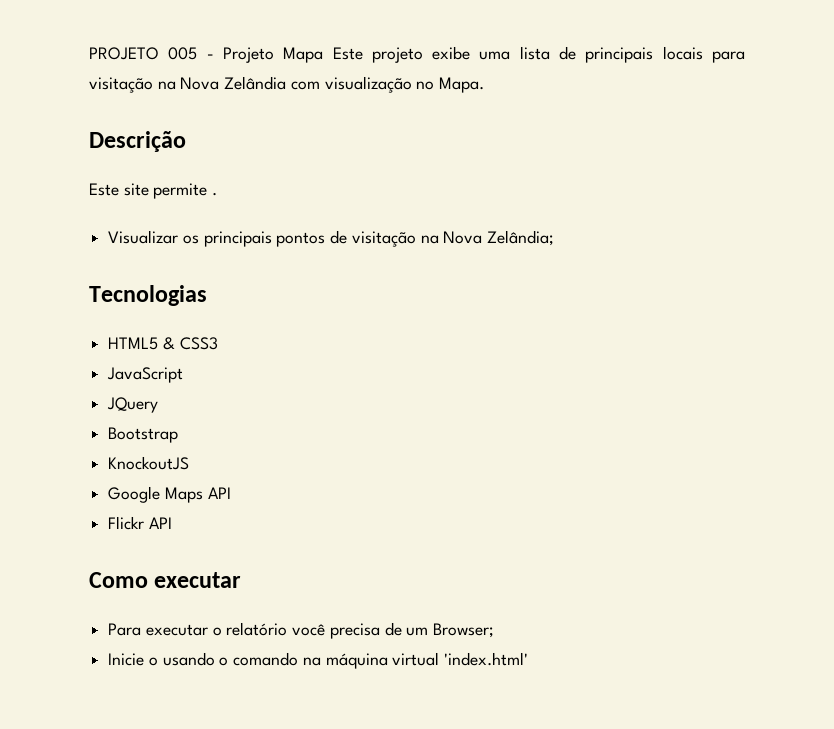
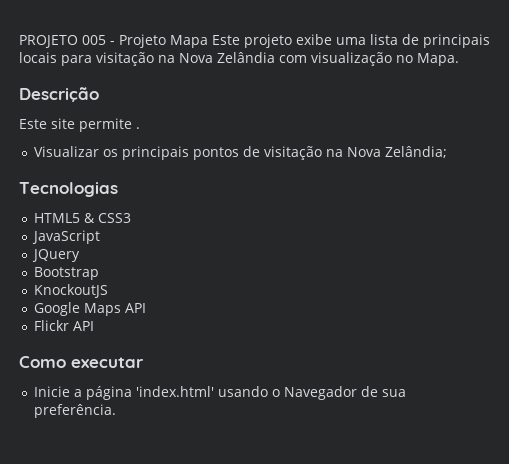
- Para executar o relatório você precisa de um Browser;
- Inicie o usando o comando na máquina virtual 'index.html'
+ Inicie a página 'index.html' usando o Navegador de sua preferência.

